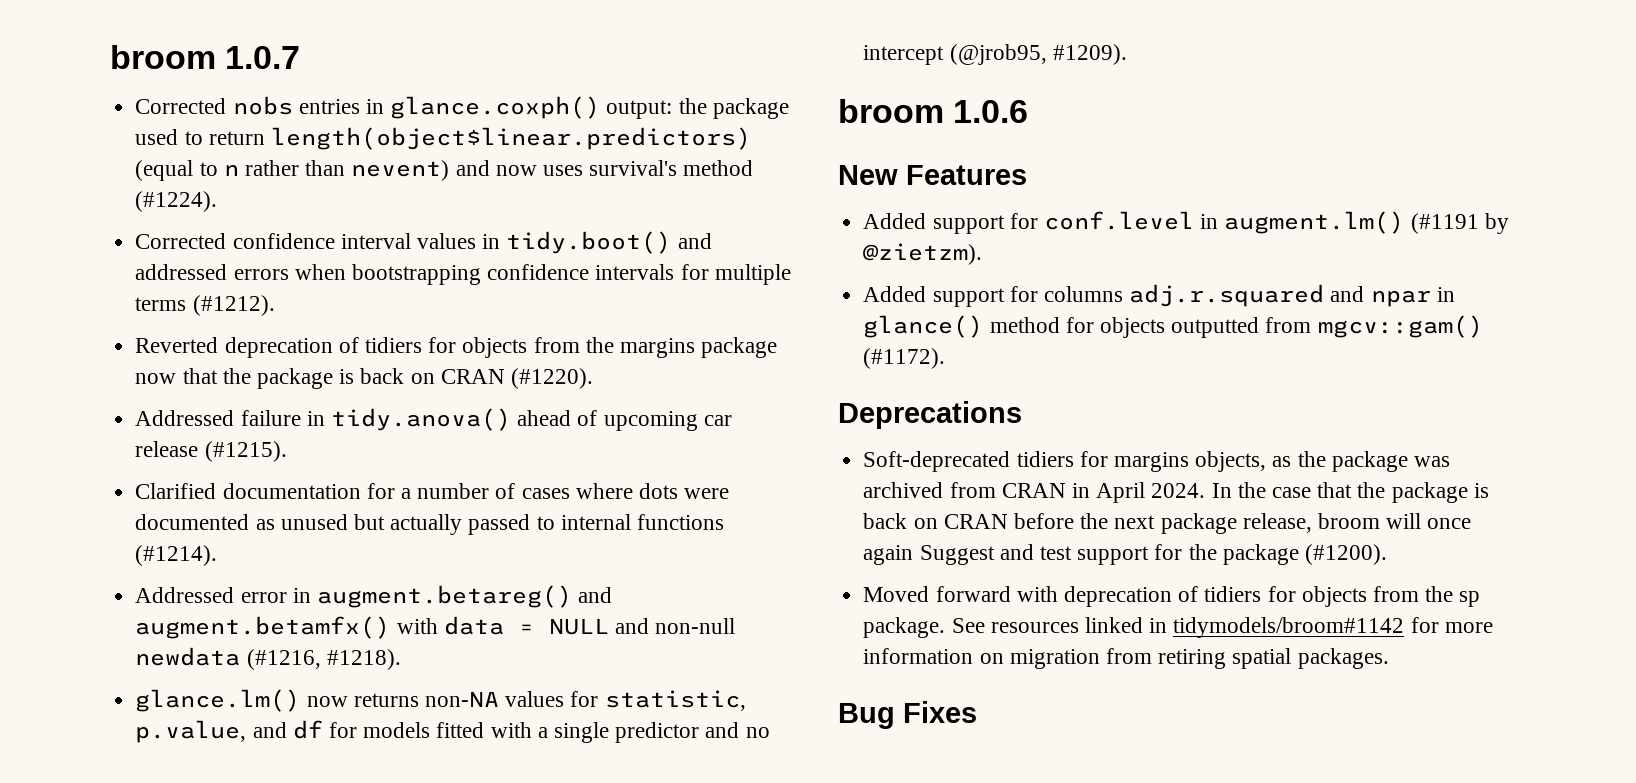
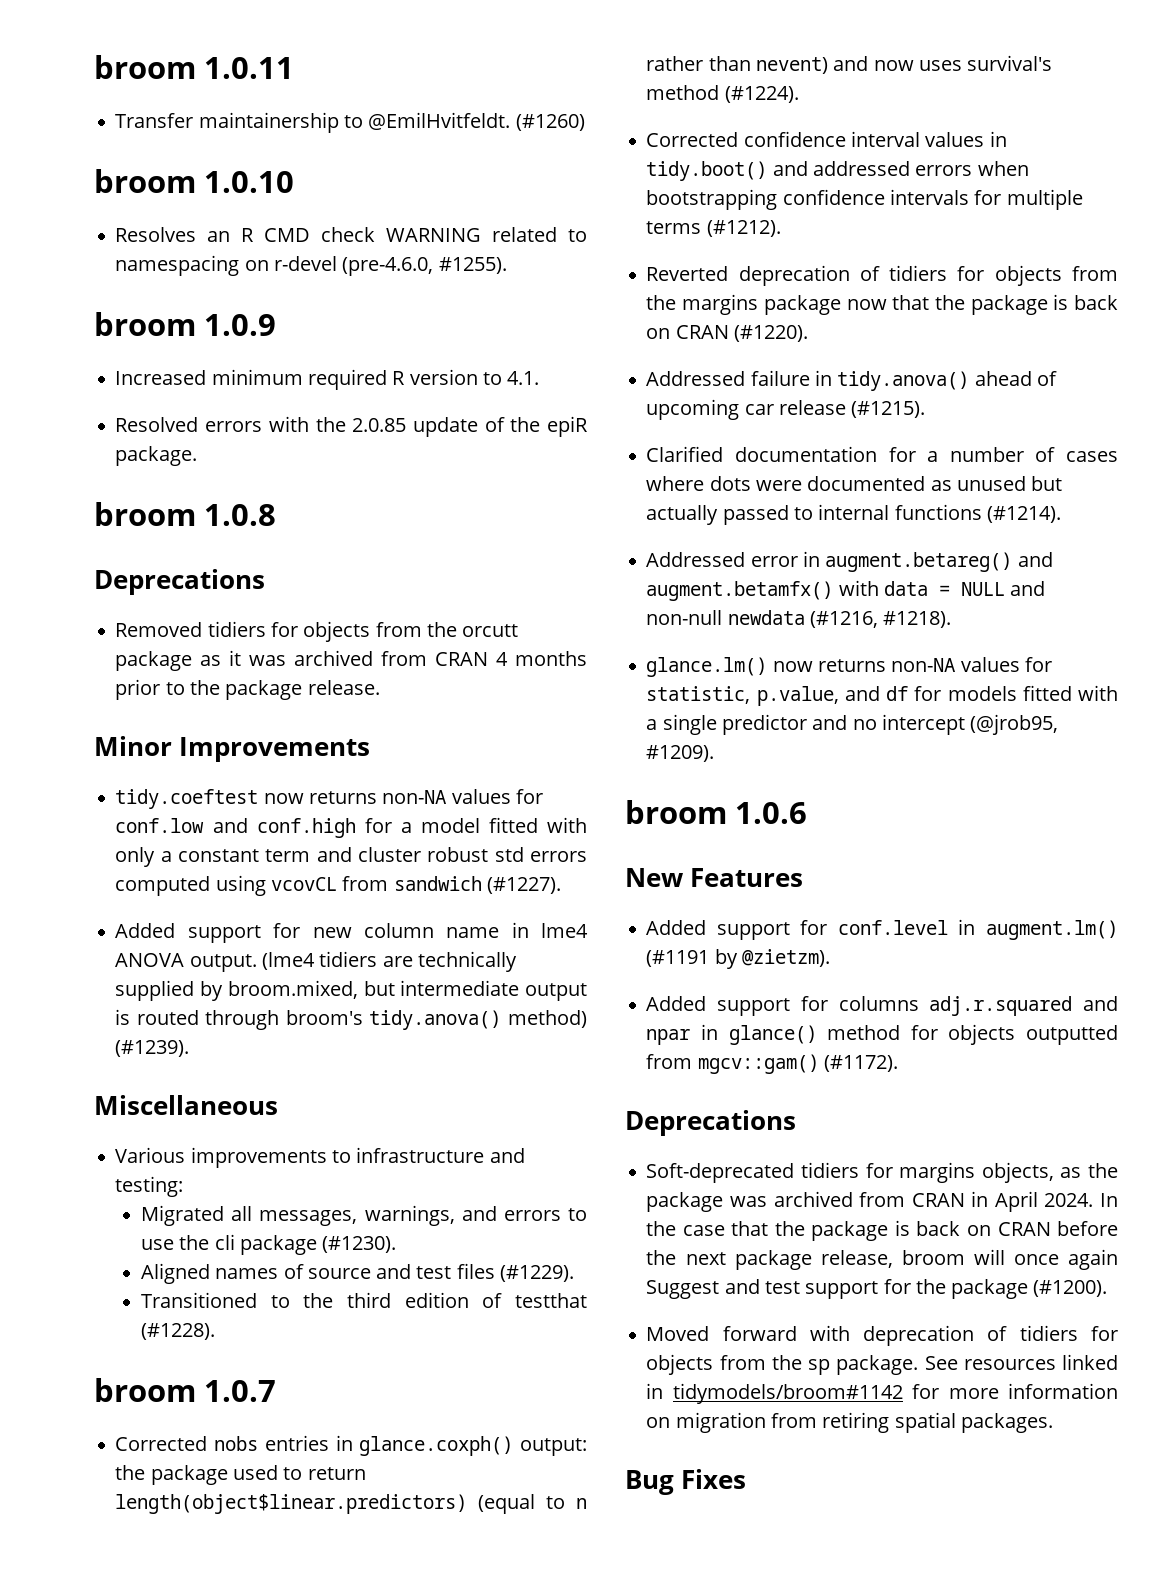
+ broom 1.0.11
+ Transfer maintainership to @EmilHvitfeldt. (#1260)
+ broom 1.0.10
+ Resolves an R CMD check WARNING related to namespacing on r-devel (pre-4.6.0, #1255).
+ broom 1.0.9
+ Increased minimum required R version to 4.1.
+ Resolved errors with the 2.0.85 update of the epiR package.
+ broom 1.0.8
+ Deprecations
+ Removed tidiers for objects from the orcutt package as it was archived from CRAN 4 months prior to the package release.
+ Minor Improvements
+ tidy.coeftest now returns non-NA values for conf.low and conf.high for a model fitted with only a constant term and cluster robust std errors computed using vcovCL from sandwich (#1227).
+ Added support for new column name in lme4 ANOVA output. (lme4 tidiers are technically supplied by broom.mixed, but intermediate output is routed through broom's tidy.anova() method) (#1239).
+ Miscellaneous
+ Various improvements to infrastructure and testing:
+ Migrated all messages, warnings, and errors to use the cli package (#1230).
+ Aligned names of source and test files (#1229).
+ Transitioned to the third edition of testthat (#1228).

